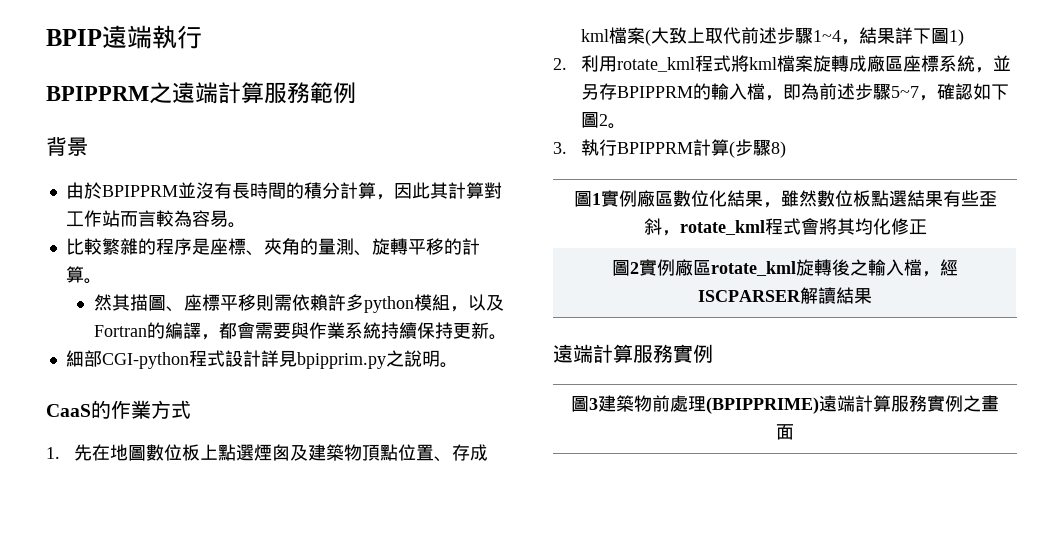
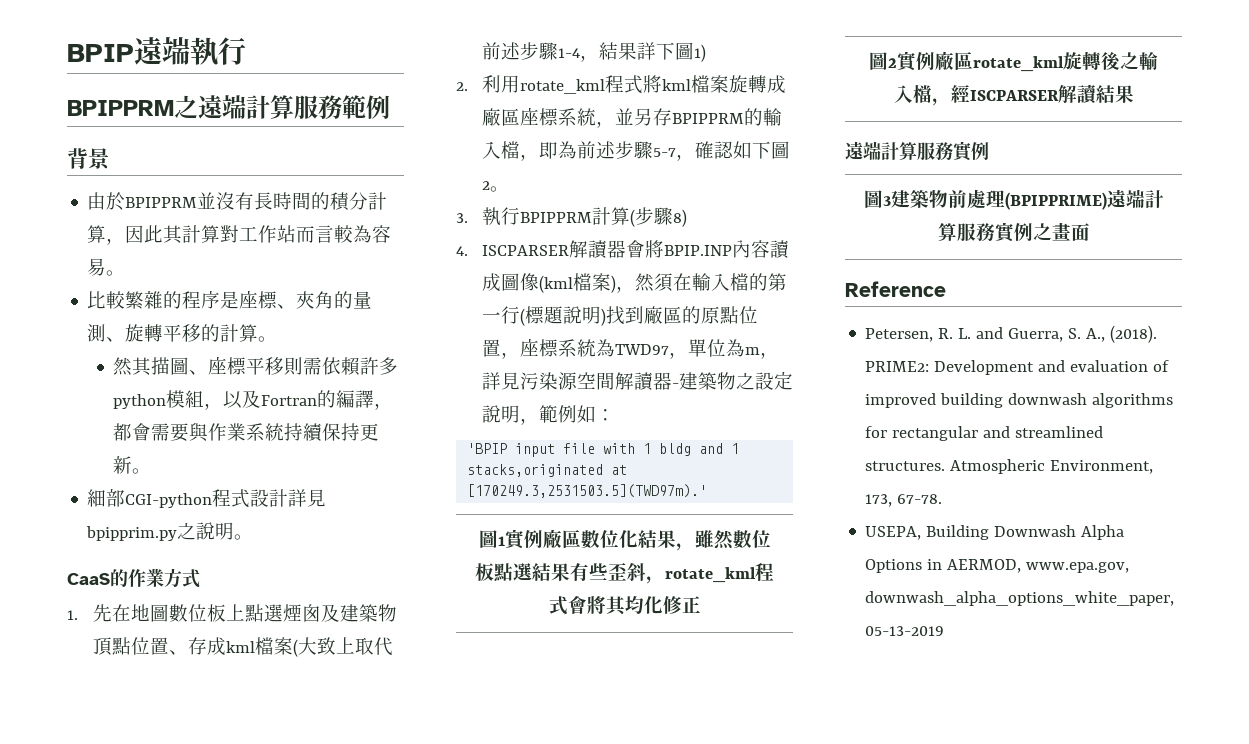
- 1.先在地圖數位板上點選煙囪及建築物頂點位置、存成kml檔案(大致上取代前述步驟1~4，結果詳下圖1)
+ 1.先在地圖數位板上點選煙囪及建築物頂點位置、存成kml檔案(大致上取代前述步驟1-4，結果詳下圖1)
- 2.利用rotate_kml程式將kml檔案旋轉成廠區座標系統，並另存BPIPPRM的輸入檔，即為前述步驟5~7，確認如下圖2。
+ 2.利用rotate_kml程式將kml檔案旋轉成廠區座標系統，並另存BPIPPRM的輸入檔，即為前述步驟5-7，確認如下圖2。
+ 4. ISCPARSER解讀器會將BPIP.INP內容讀成圖像(kml檔案)，然須在輸入檔的第一行(標題說明)找到廠區的原點位置，座標系統為TWD97，單位為m，詳見污染源空間解讀器-建築物之設定說明，範例如：
+ 'BPIP input file with 1 bldg and 1 stacks,originated at [170249.3,2531503.5](TWD97m).'
+ Reference
+ Petersen, R. L. and Guerra, S. A., (2018). PRIME2: Development and evaluation of improved building downwash algorithms for rectangular and streamlined structures. Atmospheric Environment, 173, 67-78.
+ USEPA, Building Downwash Alpha Options in AERMOD, www.epa.gov, downwash_alpha_options_white_paper, 05-13-2019

